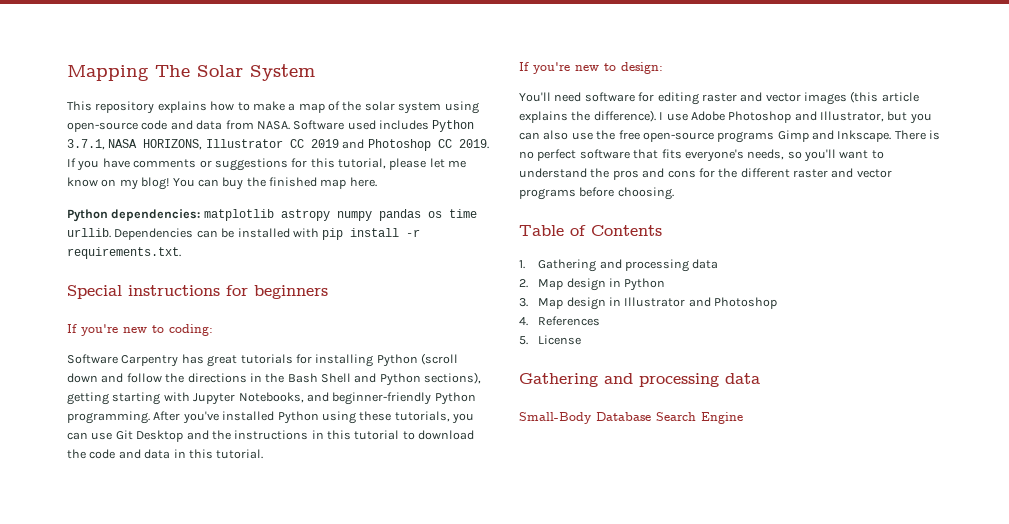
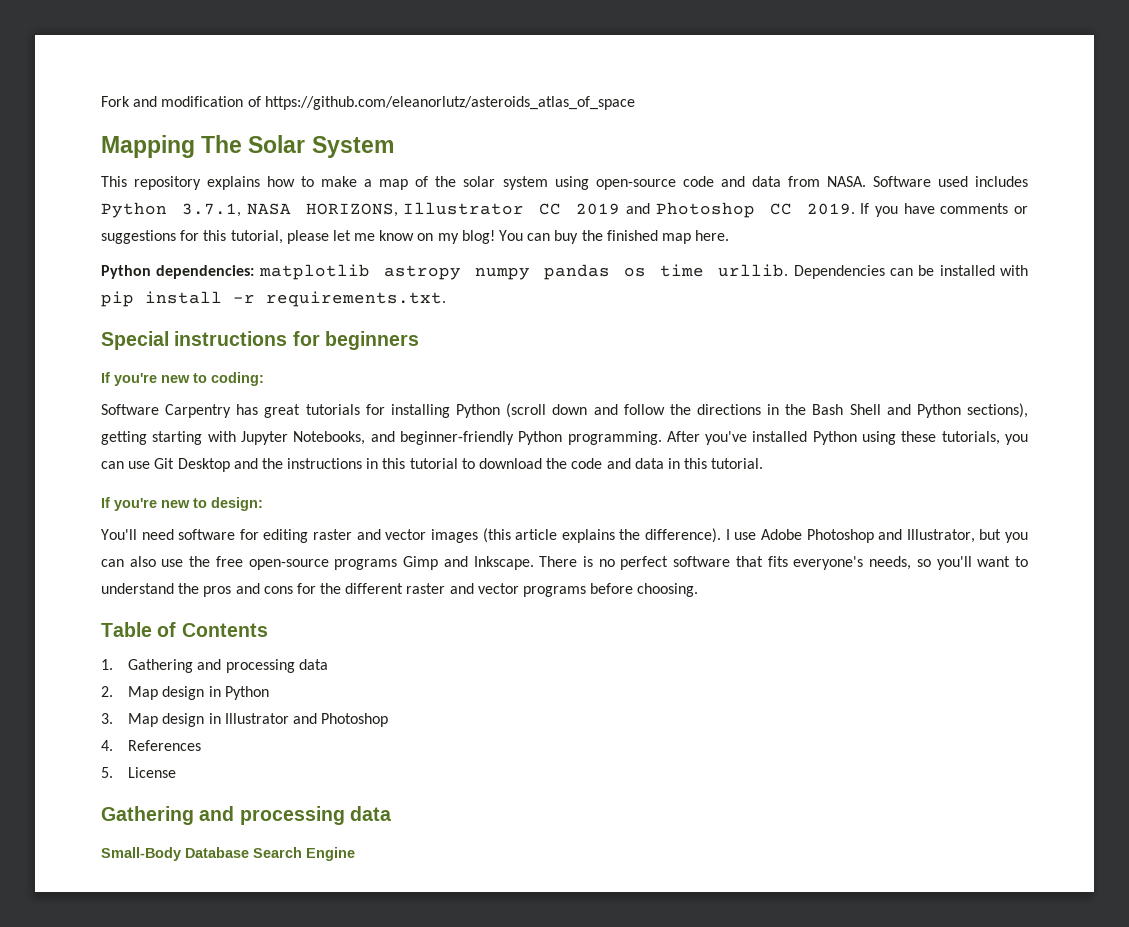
+ Fork and modification of https://github.com/eleanorlutz/asteroids_atlas_of_space

